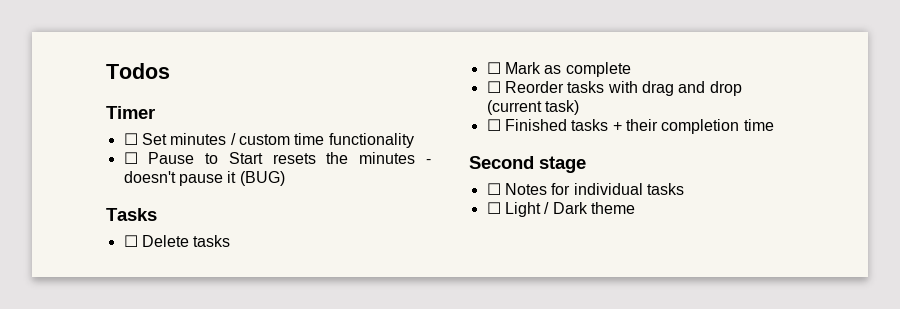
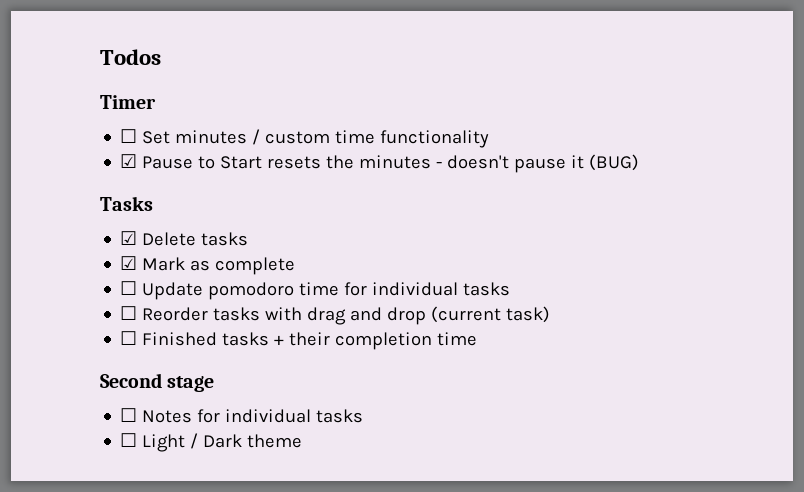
- ☐ Pause to Start resets the minutes - doesn't pause it (BUG)
+ ☑ Pause to Start resets the minutes - doesn't pause it (BUG)
- ☐ Delete tasks
+ ☑ Delete tasks
- ☐ Mark as complete
+ ☑ Mark as complete
+ ☐ Update pomodoro time for individual tasks

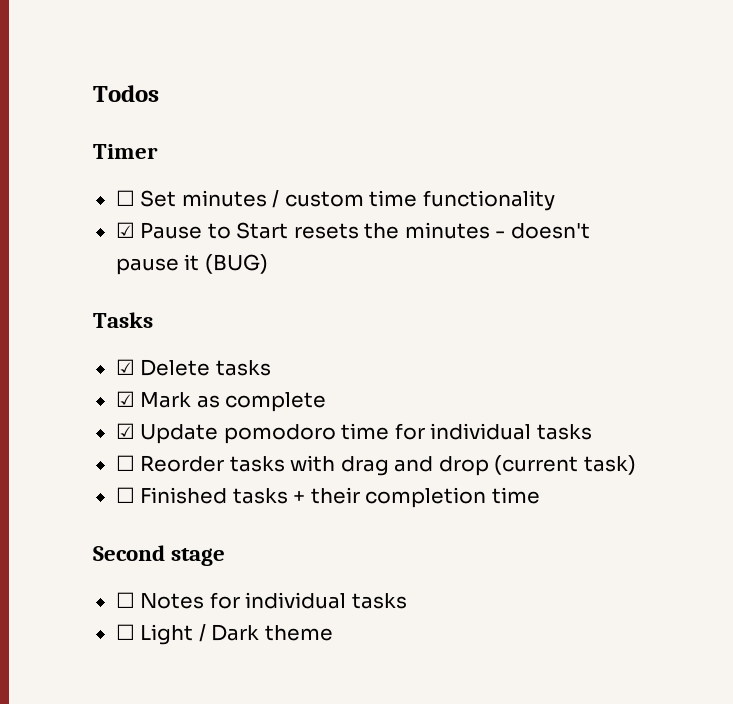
- ☐ Update pomodoro time for individual tasks
+ ☑ Update pomodoro time for individual tasks

